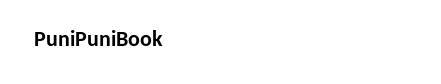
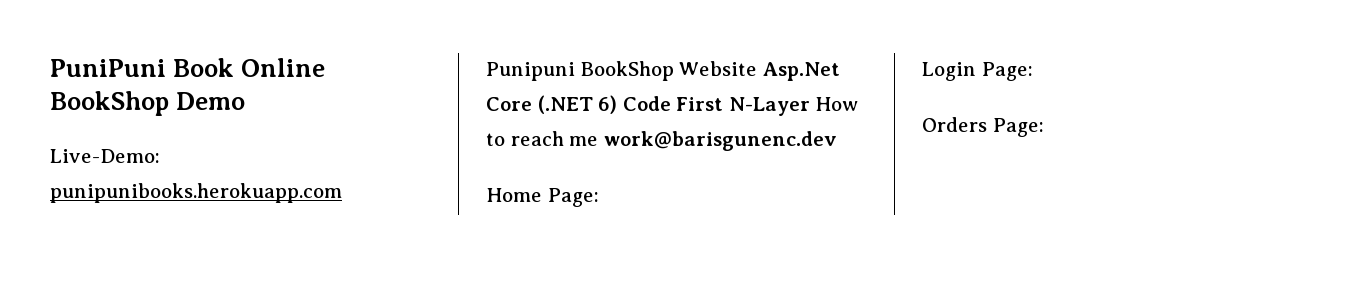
- PuniPuniBook
+ PuniPuni Book Online BookShop Demo
+ Live-Demo: punipunibooks.herokuapp.com Punipuni BookShop Website Asp.Net Core (.NET 6) Code First N-Layer How to reach me work@barisgunenc.dev
+ Home Page:
+ Login Page:
+ Orders Page:

